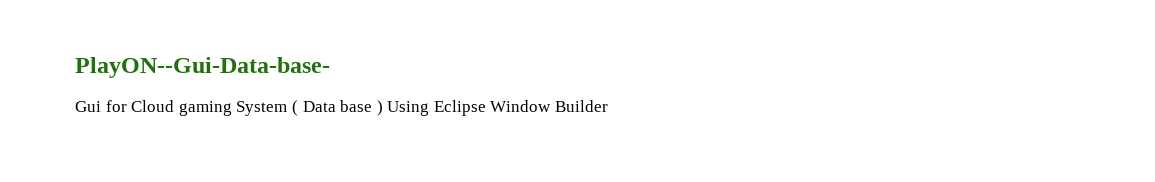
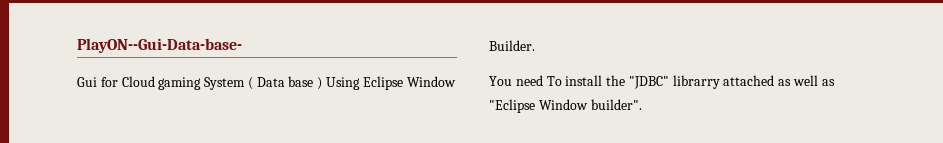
- Gui for Cloud gaming System ( Data base ) Using Eclipse Window Builder
+ Gui for Cloud gaming System ( Data base ) Using Eclipse Window Builder.
+ You need To install the "JDBC" librarry attached as well as "Eclipse Window builder".

